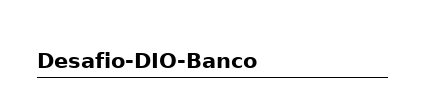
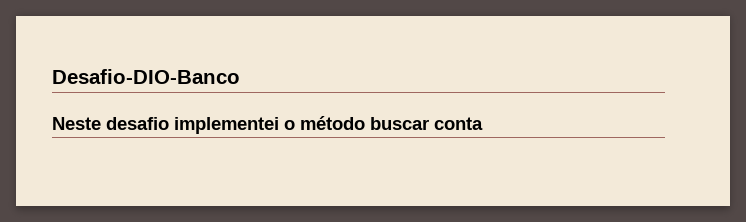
+ Neste desafio implementei o método buscar conta

